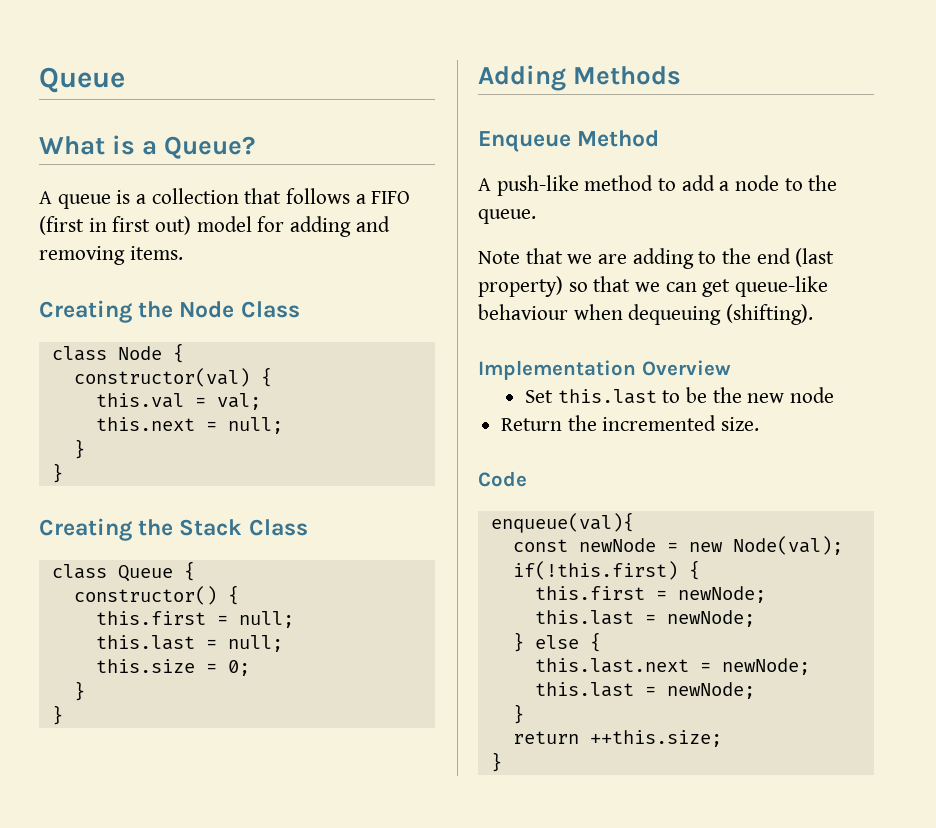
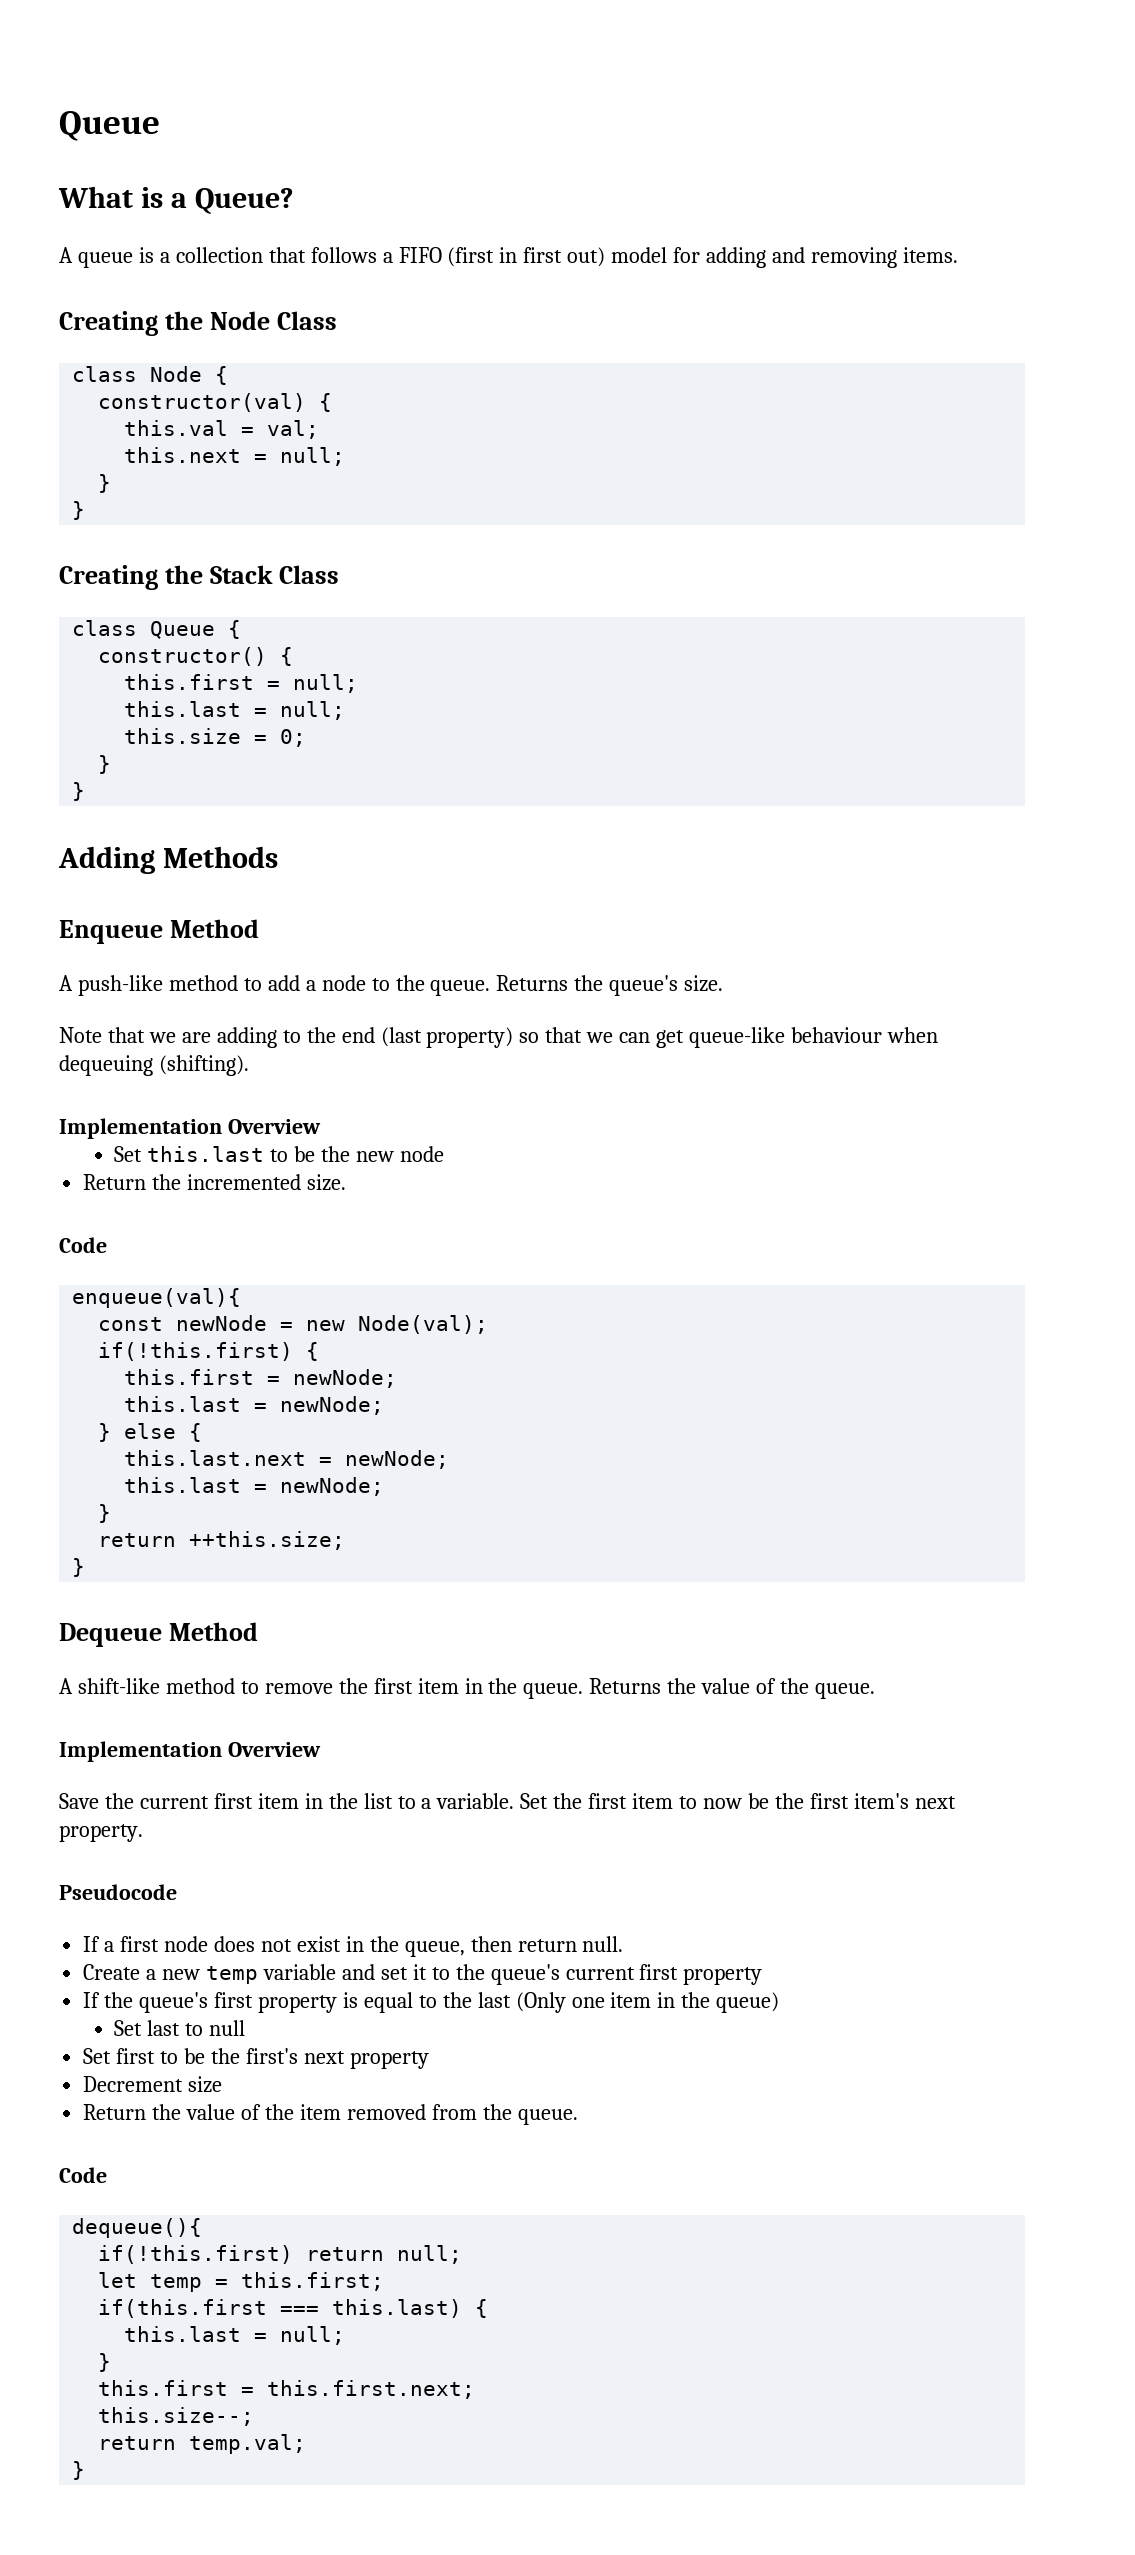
+ Returns the queue's size.
+ Dequeue Method
+ A shift-like method to remove the first item in the queue. Returns the value of the queue.
+ Implementation Overview
+ Save the current first item in the list to a variable. Set the first item to now be the first item's next property.
+ Pseudocode
+ If a first node does not exist in the queue, then return null.
+ Create a new temp variable and set it to the queue's current first property
+ If the queue's first property is equal to the last (Only one item in the queue)
+ Set last to null
+ Set first to be the first's next property
+ Decrement size
+ Return the value of the item removed from the queue.
+ Code
+ dequeue(){
+ if(!this.first) return null;
+ let temp = this.first;
+ if(this.first === this.last) {
+ this.last = null;
+ }
+ this.first = this.first.next;
+ this.size--;
+ return temp.val;
+ }

